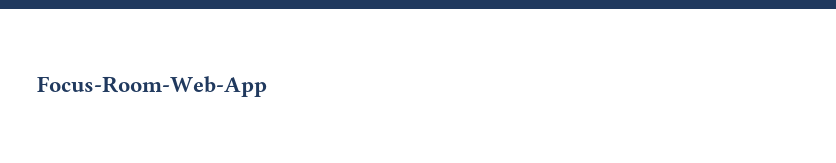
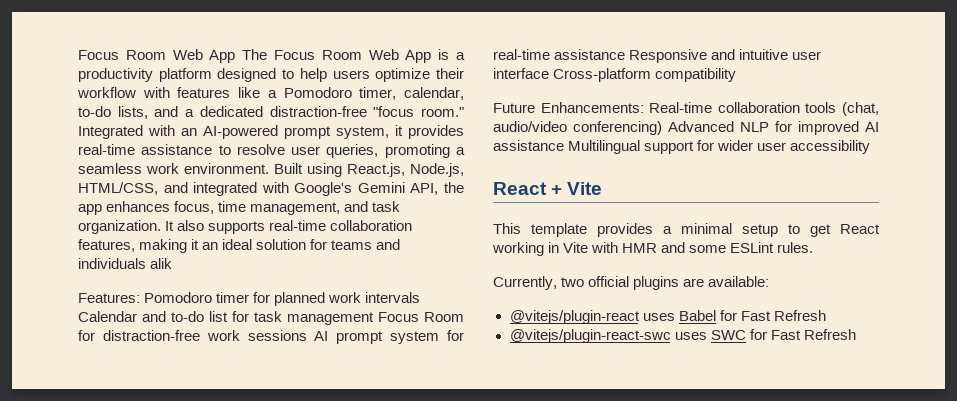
- Focus-Room-Web-App
+ Focus Room Web App The Focus Room Web App is a productivity platform designed to help users optimize their workflow with features like a Pomodoro timer, calendar, to-do lists, and a dedicated distraction-free "focus room." Integrated with an AI-powered prompt system, it provides real-time assistance to resolve user queries, promoting a seamless work environment. Built using React.js, Node.js, HTML/CSS, and integrated with Google's Gemini API, the app enhances focus, time management, and task organization. It also supports real-time collaboration features, making it an ideal solution for teams and individuals alik
+ Features: Pomodoro timer for planned work intervals Calendar and to-do list for task management Focus Room for distraction-free work sessions AI prompt system for real-time assistance Responsive and intuitive user interface Cross-platform compatibility
+ Future Enhancements: Real-time collaboration tools (chat, audio/video conferencing) Advanced NLP for improved AI assistance Multilingual support for wider user accessibility
+ React + Vite
+ This template provides a minimal setup to get React working in Vite with HMR and some ESLint rules.
+ Currently, two official plugins are available:
+ @vitejs/plugin-react uses Babel for Fast Refresh
+ @vitejs/plugin-react-swc uses SWC for Fast Refresh

